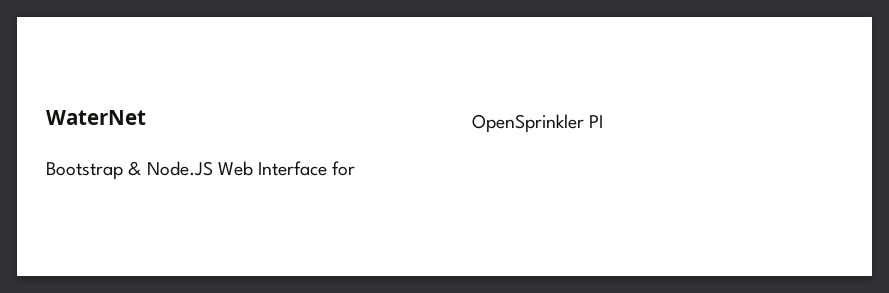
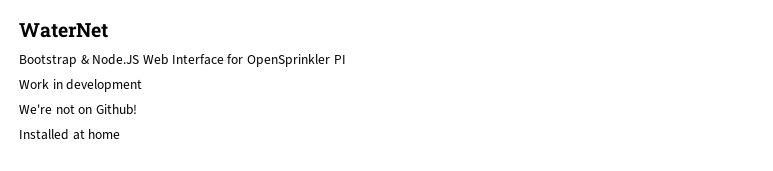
+ Work in development
+ We're not on Github!
+ Installed at home

